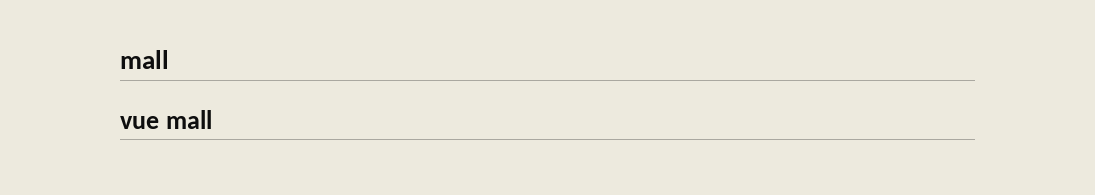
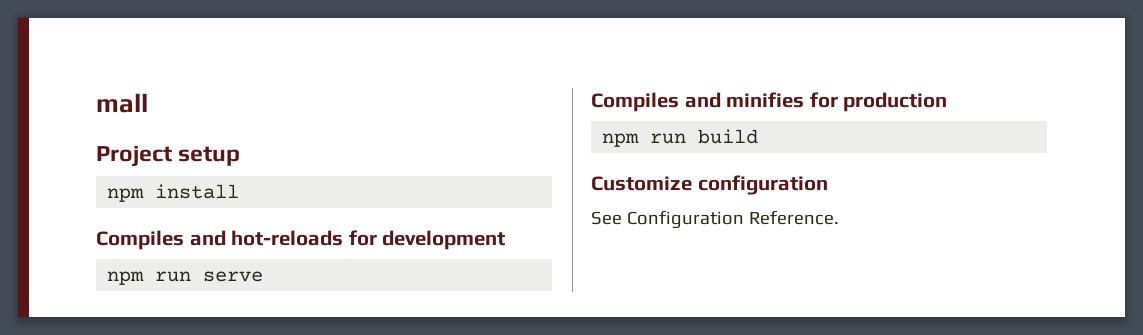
- vue mall
+ Project setup
+ npm install
+ Compiles and hot-reloads for development
+ npm run serve
+ Compiles and minifies for production
+ npm run build
+ Customize configuration
+ See Configuration Reference.

